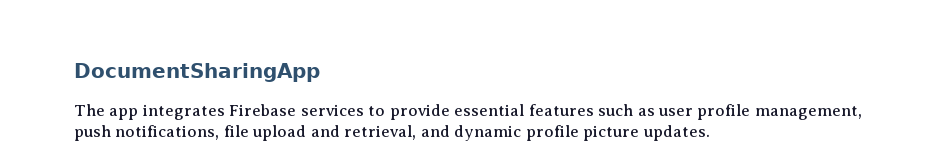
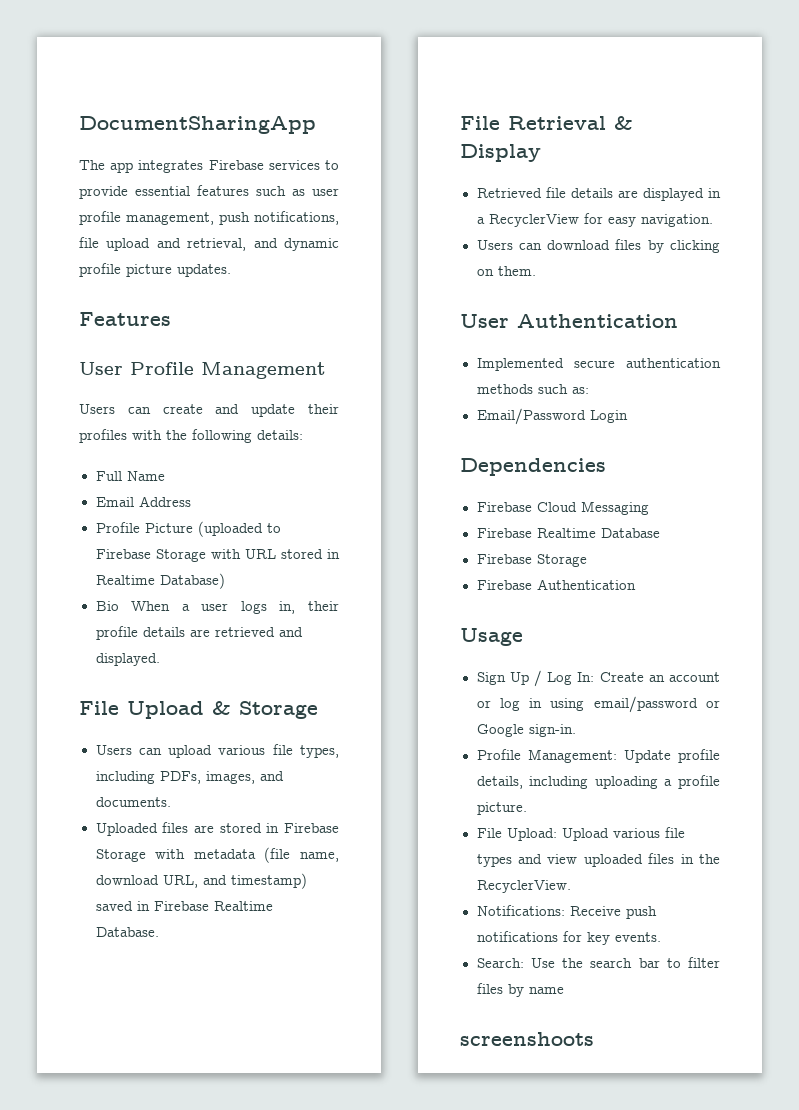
+ Features
+ User Profile Management
+ Users can create and update their profiles with the following details:
+ Full Name
+ Email Address
+ Profile Picture (uploaded to Firebase Storage with URL stored in Realtime Database)
+ Bio When a user logs in, their profile details are retrieved and displayed.
+ File Upload & Storage
+ Users can upload various file types, including PDFs, images, and documents.
+ Uploaded files are stored in Firebase Storage with metadata (file name, download URL, and timestamp) saved in Firebase Realtime Database.
+ File Retrieval & Display
+ Retrieved file details are displayed in a RecyclerView for easy navigation.
+ Users can download files by clicking on them.
+ User Authentication
+ Implemented secure authentication methods such as:
+ Email/Password Login
+ Dependencies
+ Firebase Cloud Messaging
+ Firebase Realtime Database
+ Firebase Storage
+ Firebase Authentication
+ Usage
+ Sign Up / Log In: Create an account or log in using email/password or Google sign-in.
+ Profile Management: Update profile details, including uploading a profile picture.
+ File Upload: Upload various file types and view uploaded files in the RecyclerView.
+ Notifications: Receive push notifications for key events.
+ Search: Use the search bar to filter files by name
+ screenshoots

